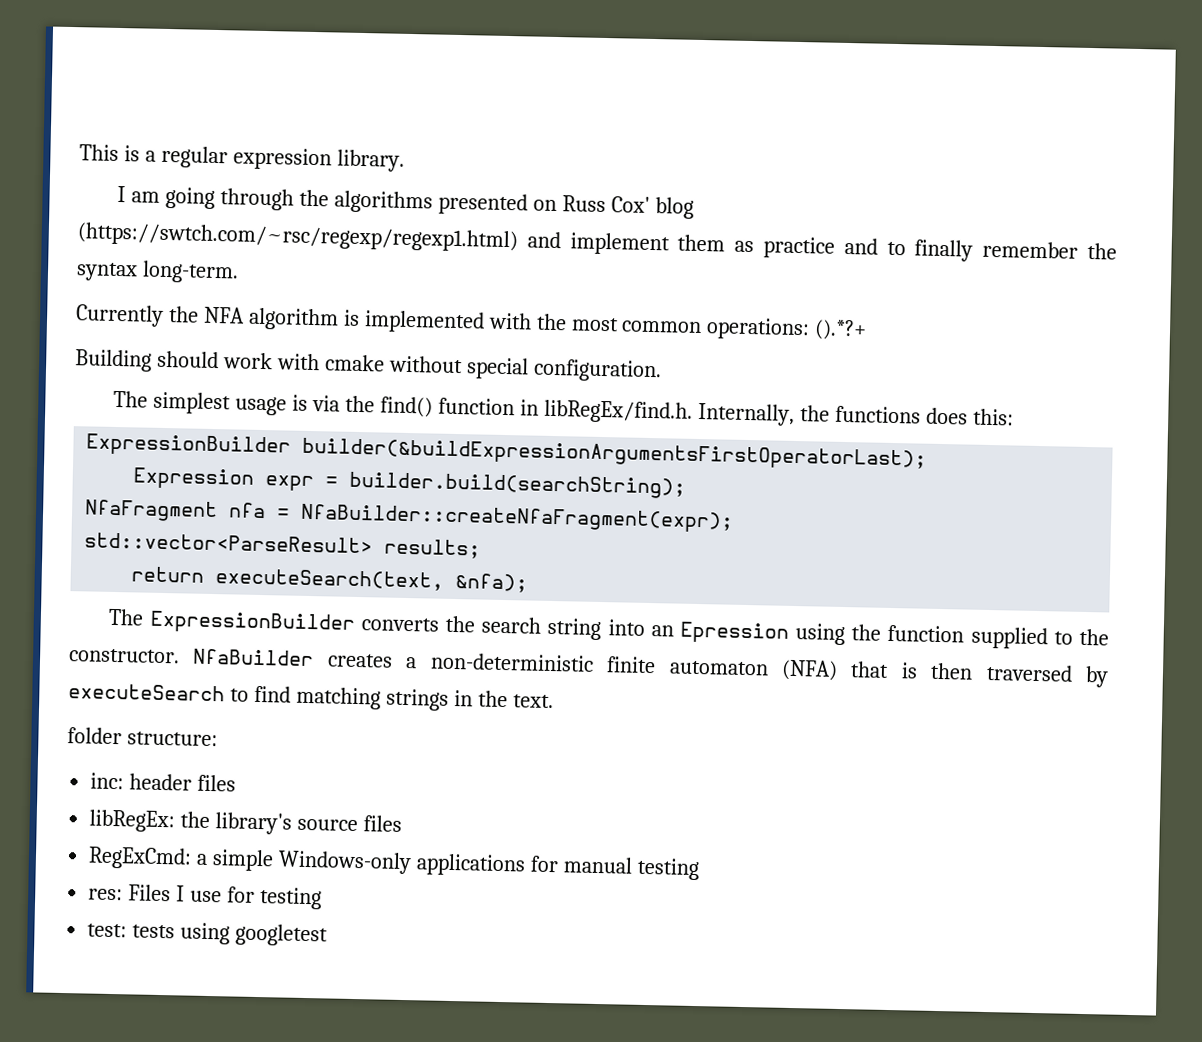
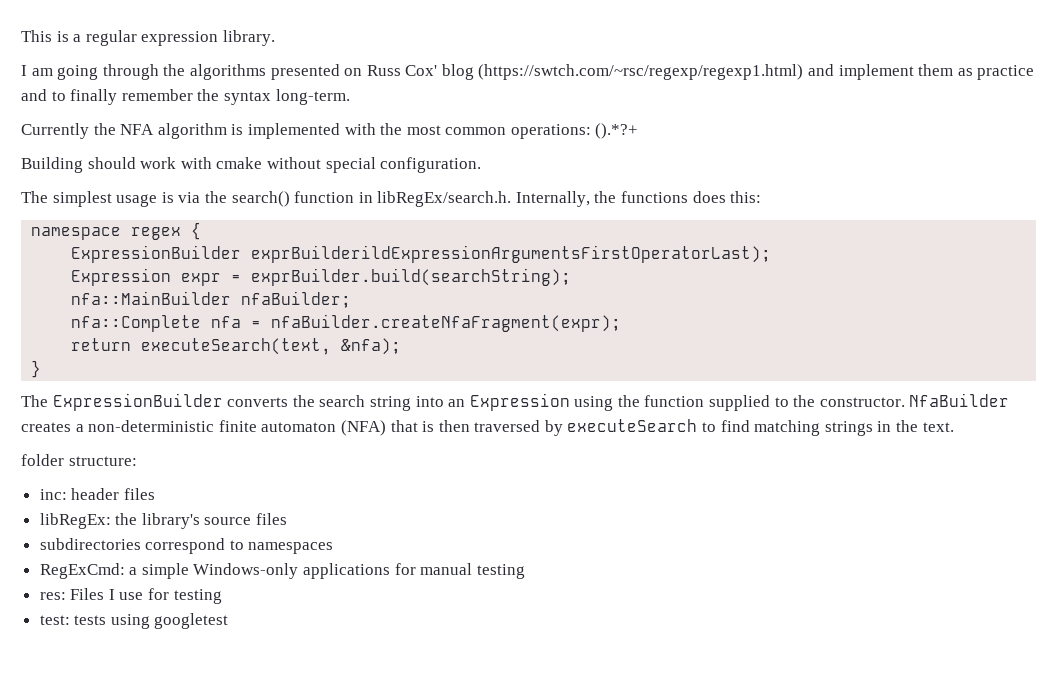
- The simplest usage is via the find() function in libRegEx/find.h. Internally, the functions does this:
+ The simplest usage is via the search() function in libRegEx/search.h. Internally, the functions does this:
- ExpressionBuilder builder(&buildExpressionArgumentsFirstOperatorLast);
+ namespace regex {
+ ExpressionBuilder exprBuilderildExpressionArgumentsFirstOperatorLast);
- Expression expr = builder.build(searchString);
- NfaFragment nfa = NfaBuilder::createNfaFragment(expr);
- std::vector<ParseResult> results;
+ Expression expr = exprBuilder.build(searchString);
+ nfa::MainBuilder nfaBuilder;
+ nfa::Complete nfa = nfaBuilder.createNfaFragment(expr);
+ }
- The ExpressionBuilder converts the search string into an Epression using the function supplied to the constructor.
+ The ExpressionBuilder converts the search string into an Expression using the function supplied to the constructor.
+ subdirectories correspond to namespaces

